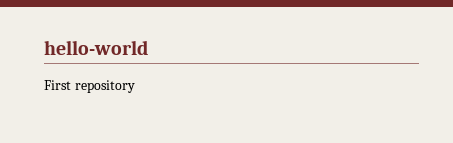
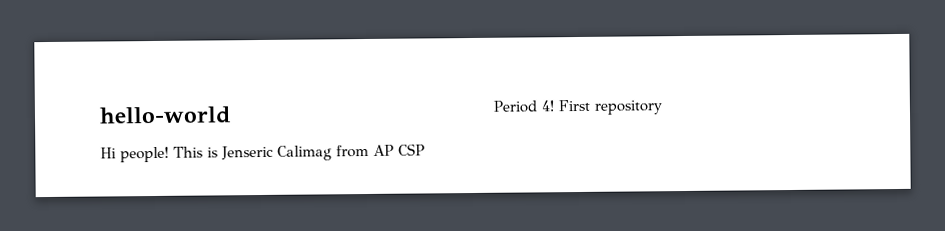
+ Hi people! This is Jenseric Calimag from AP CSP Period 4!

